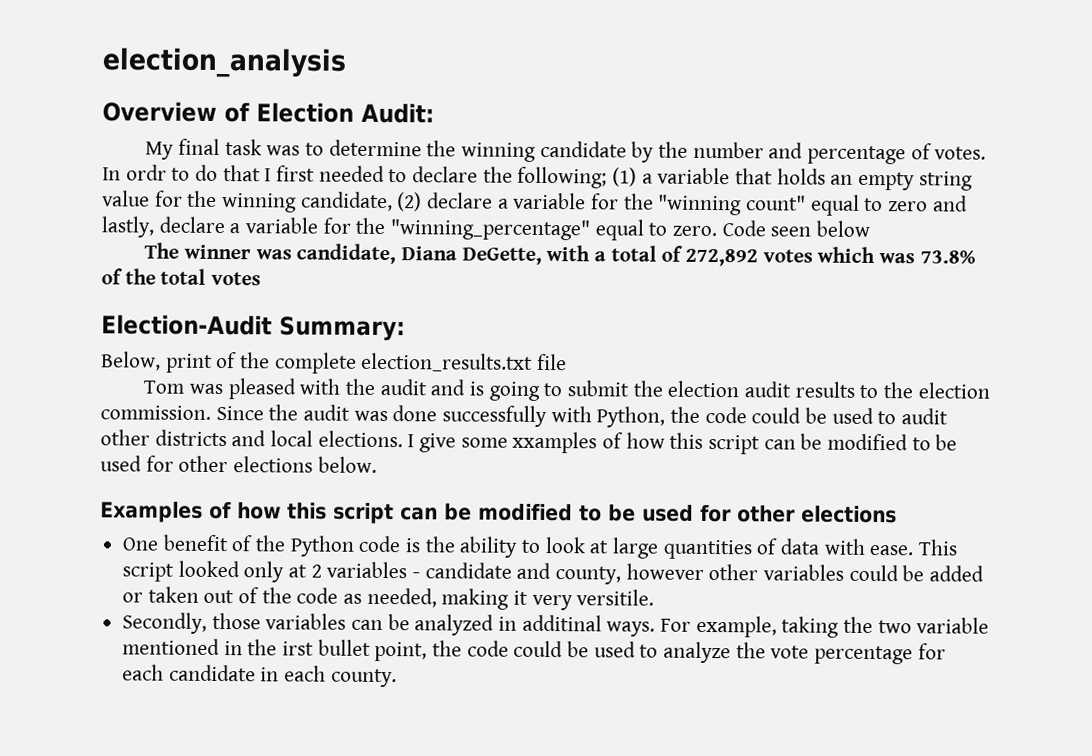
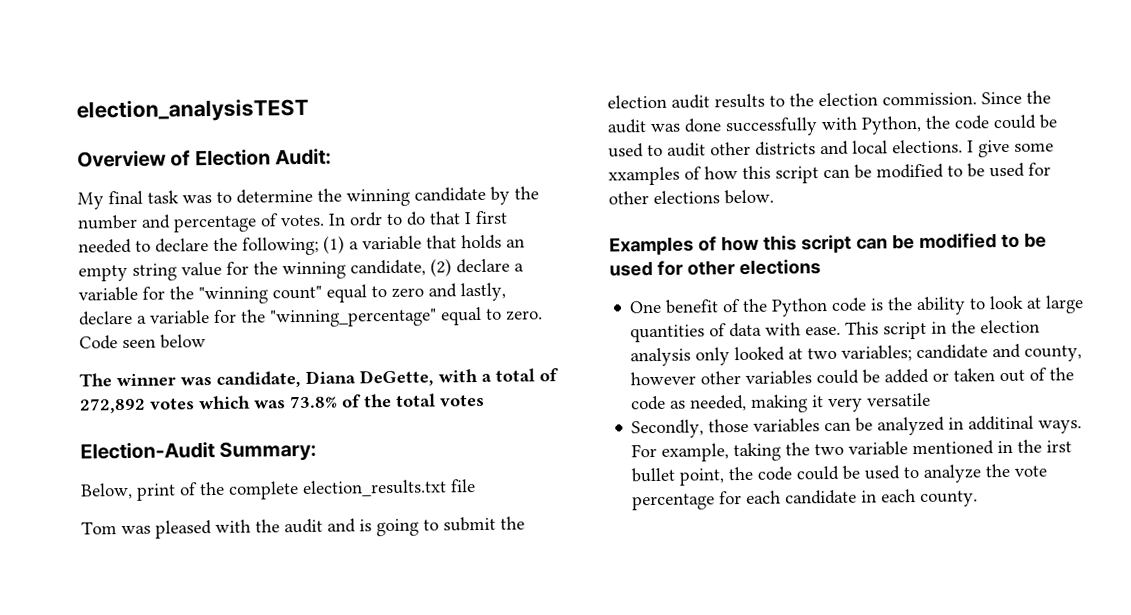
- election_analysis
+ election_analysisTEST
- This script looked only at 2 variables - candidate and county, however other variables could be added or taken out of the code as needed, making it very versitile.
+ This script in the election analysis only looked at two variables; candidate and county, however other variables could be added or taken out of the code as needed, making it very versatile

